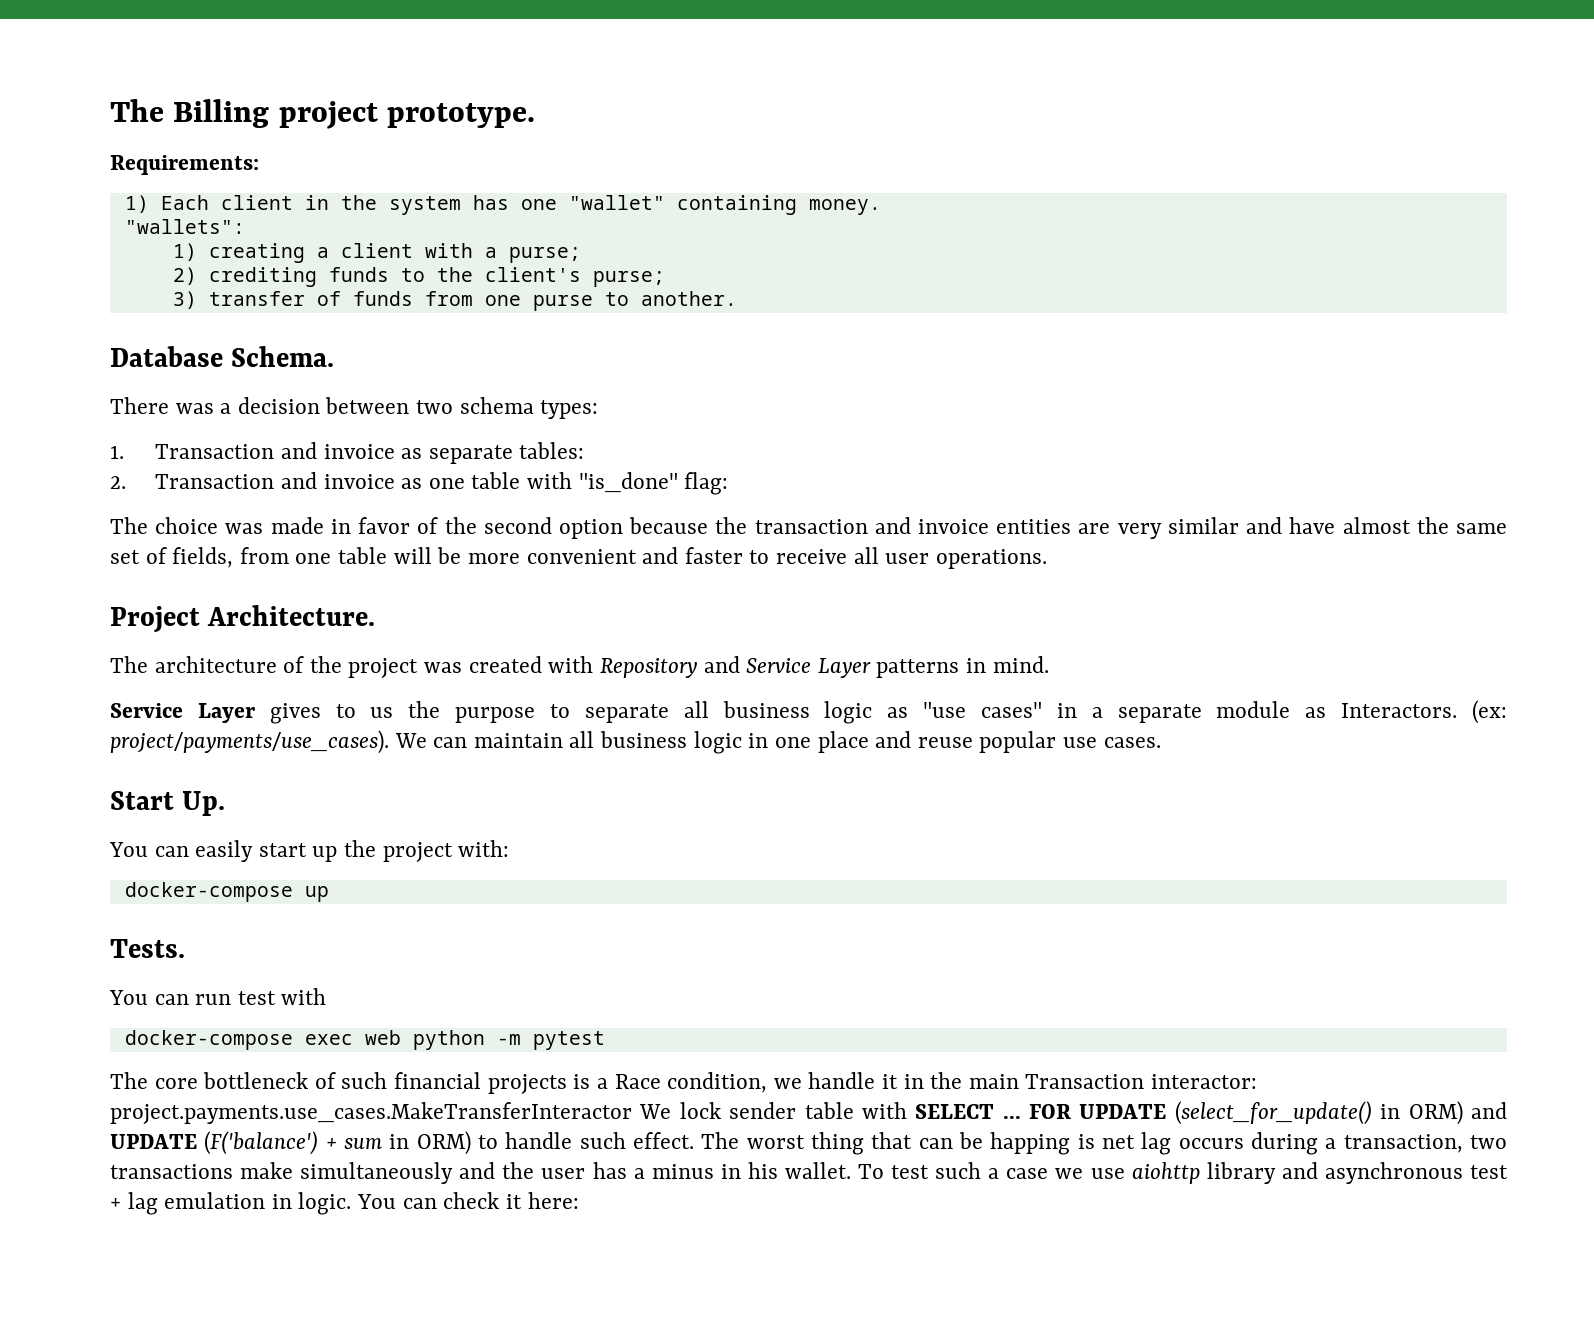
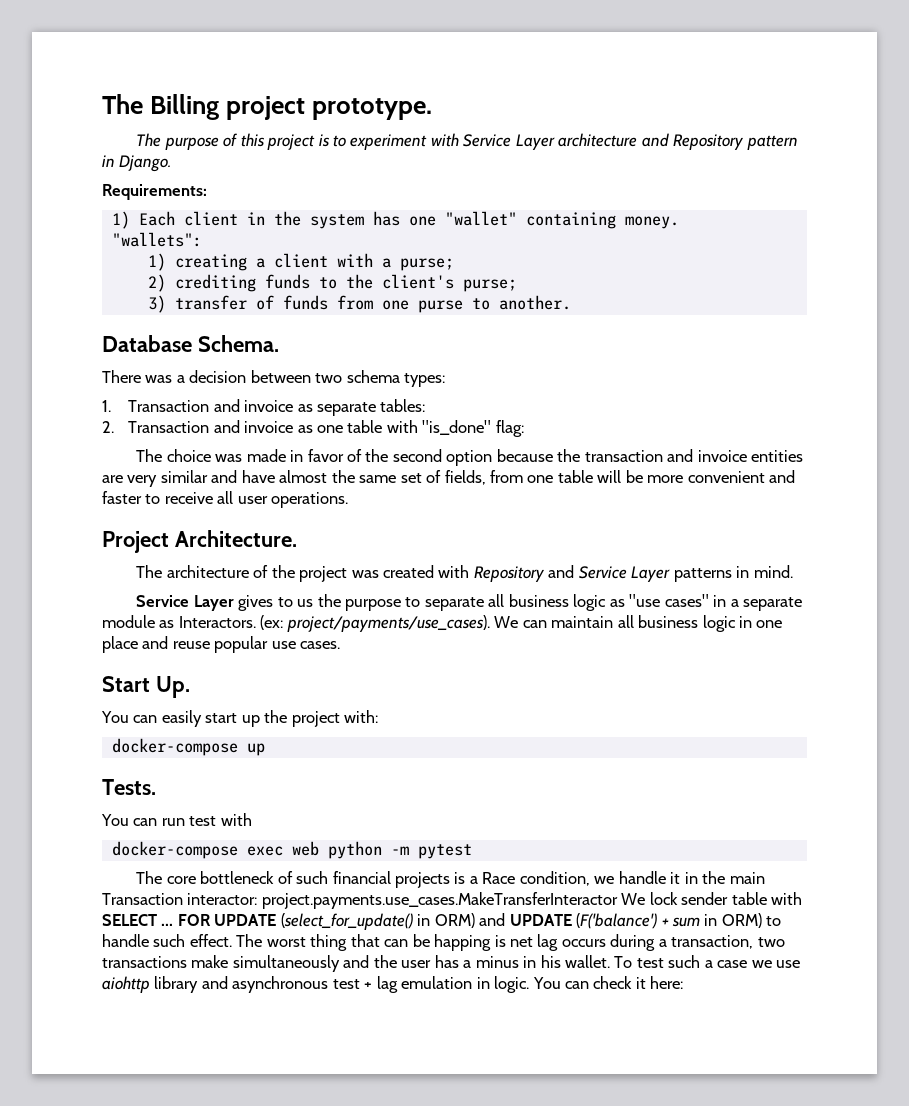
+ The purpose of this project is to experiment with Service Layer architecture and Repository pattern in Django.

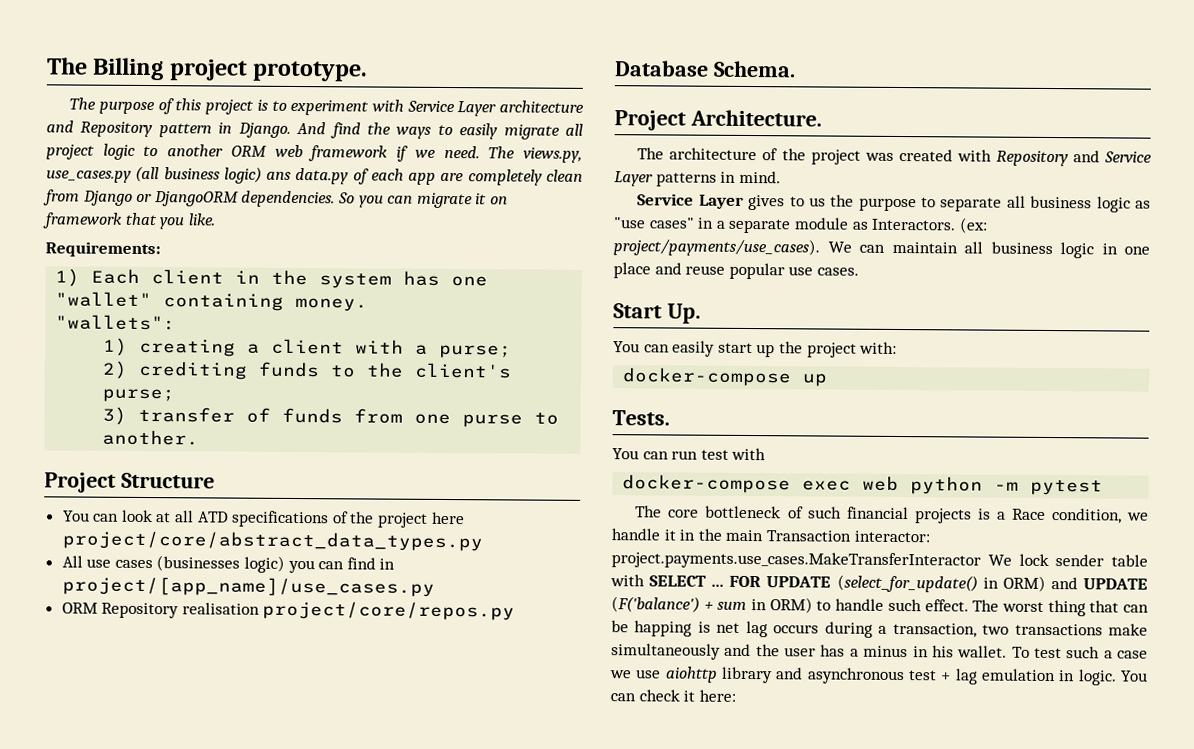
+ And find the ways to easily migrate all project logic to another ORM web framework if we need. The views.py, use_cases.py (all business logic) ans data.py of each app are completely clean from Django or DjangoORM dependencies. So you can migrate it on framework that you like.
+ Project Structure
+ You can look at all ATD specifications of the project here project/core/abstract_data_types.py
+ All use cases (businesses logic) you can find in project/[app_name]/use_cases.py
+ ORM Repository realisation project/core/repos.py
  Database Schema.
- There was a decision between two schema types:
- 1. Transaction and invoice as separate tables:
- 2. Transaction and invoice as one table with "is_done" flag:
- The choice was made in favor of the second option because the transaction and invoice entities are very similar and have almost the same set of fields, from one table will be more convenient and faster to receive all user operations.

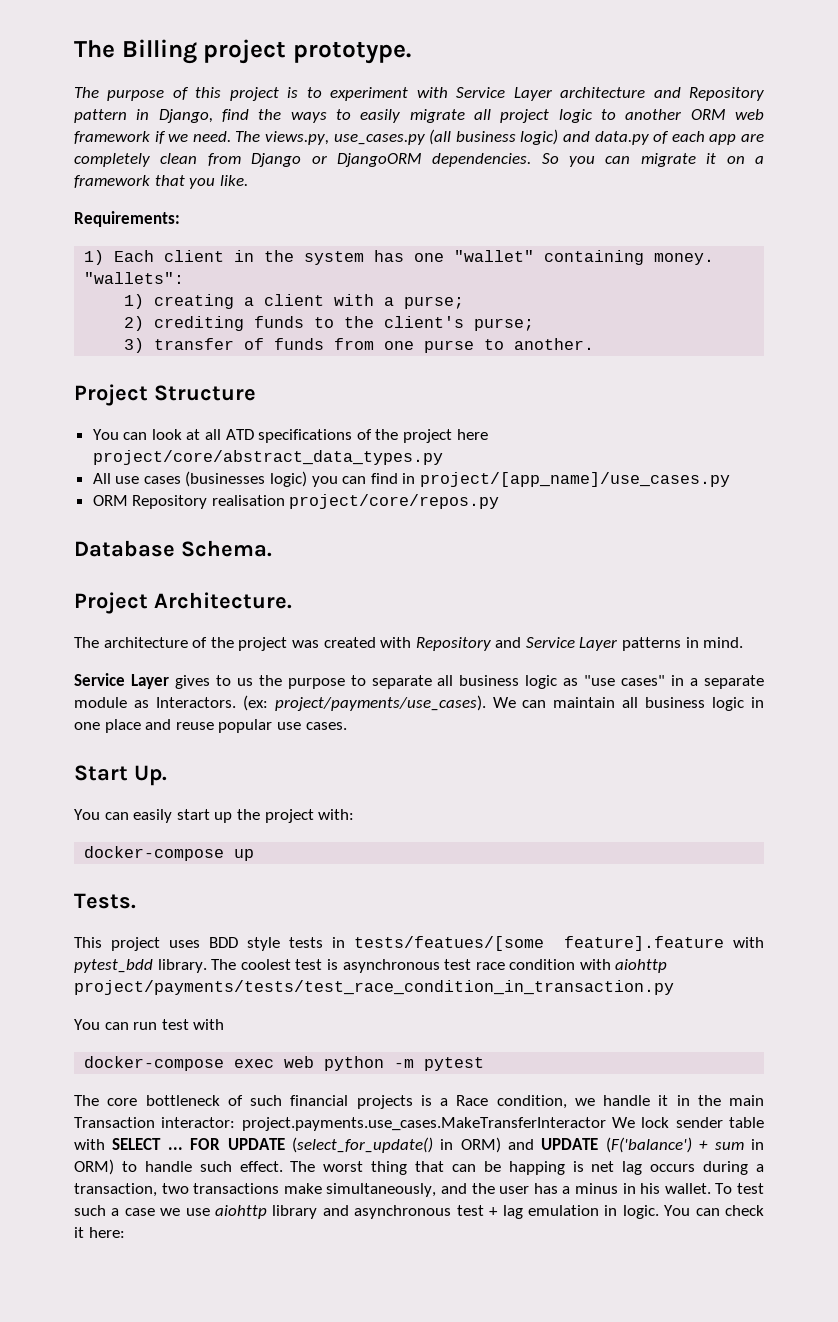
- The purpose of this project is to experiment with Service Layer architecture and Repository pattern in Django. And find the ways to easily migrate all project logic to another ORM web framework if we need.
+ The purpose of this project is to experiment with Service Layer architecture and Repository pattern in Django, find the ways to easily migrate all project logic to another ORM web framework if we need.
- The views.py, use_cases.py (all business logic) ans data.py of each app are completely clean from Django or DjangoORM dependencies.
+ The views.py, use_cases.py (all business logic) and data.py of each app are completely clean from Django or DjangoORM dependencies.
- So you can migrate it on framework that you like.
+ So you can migrate it on a framework that you like.
+ This project uses BDD style tests in tests/featues/[some feature].feature with pytest_bdd library. The coolest test is asynchronous test race condition with aiohttp project/payments/tests/test_race_condition_in_transaction.py
- The worst thing that can be happing is net lag occurs during a transaction, two transactions make simultaneously and the user has a minus in his wallet.
+ The worst thing that can be happing is net lag occurs during a transaction, two transactions make simultaneously, and the user has a minus in his wallet.

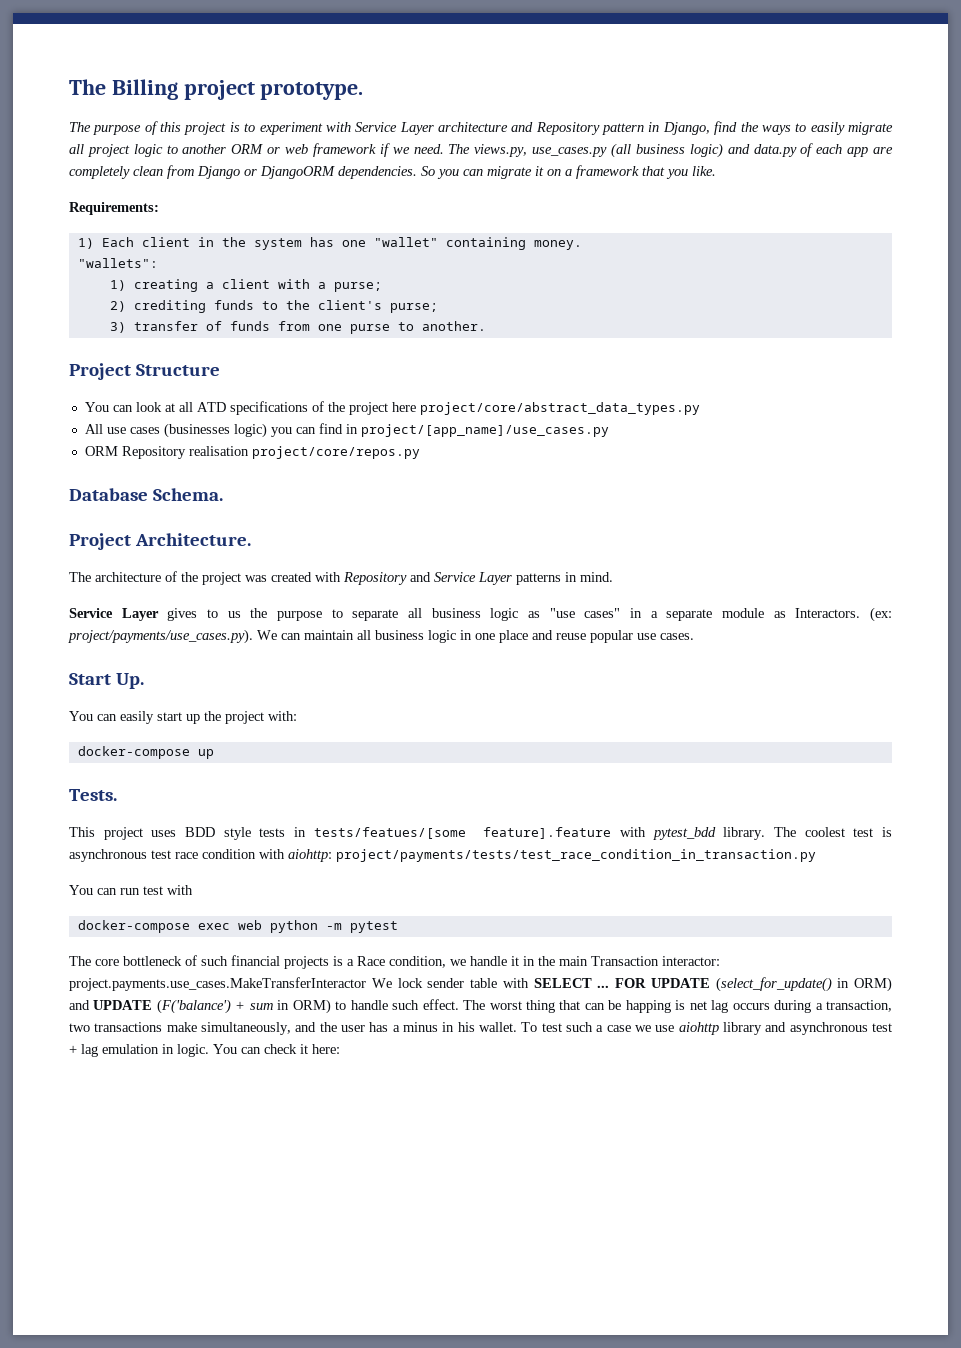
- The purpose of this project is to experiment with Service Layer architecture and Repository pattern in Django, find the ways to easily migrate all project logic to another ORM web framework if we need.
+ The purpose of this project is to experiment with Service Layer architecture and Repository pattern in Django, find the ways to easily migrate all project logic to another ORM or web framework if we need.
- (ex: project/payments/use_cases). We can maintain all business logic in one place and reuse popular use cases.
+ (ex: project/payments/use_cases.py). We can maintain all business logic in one place and reuse popular use cases.
- The coolest test is asynchronous test race condition with aiohttp project/payments/tests/test_race_condition_in_transaction.py
+ The coolest test is asynchronous test race condition with aiohttp: project/payments/tests/test_race_condition_in_transaction.py

